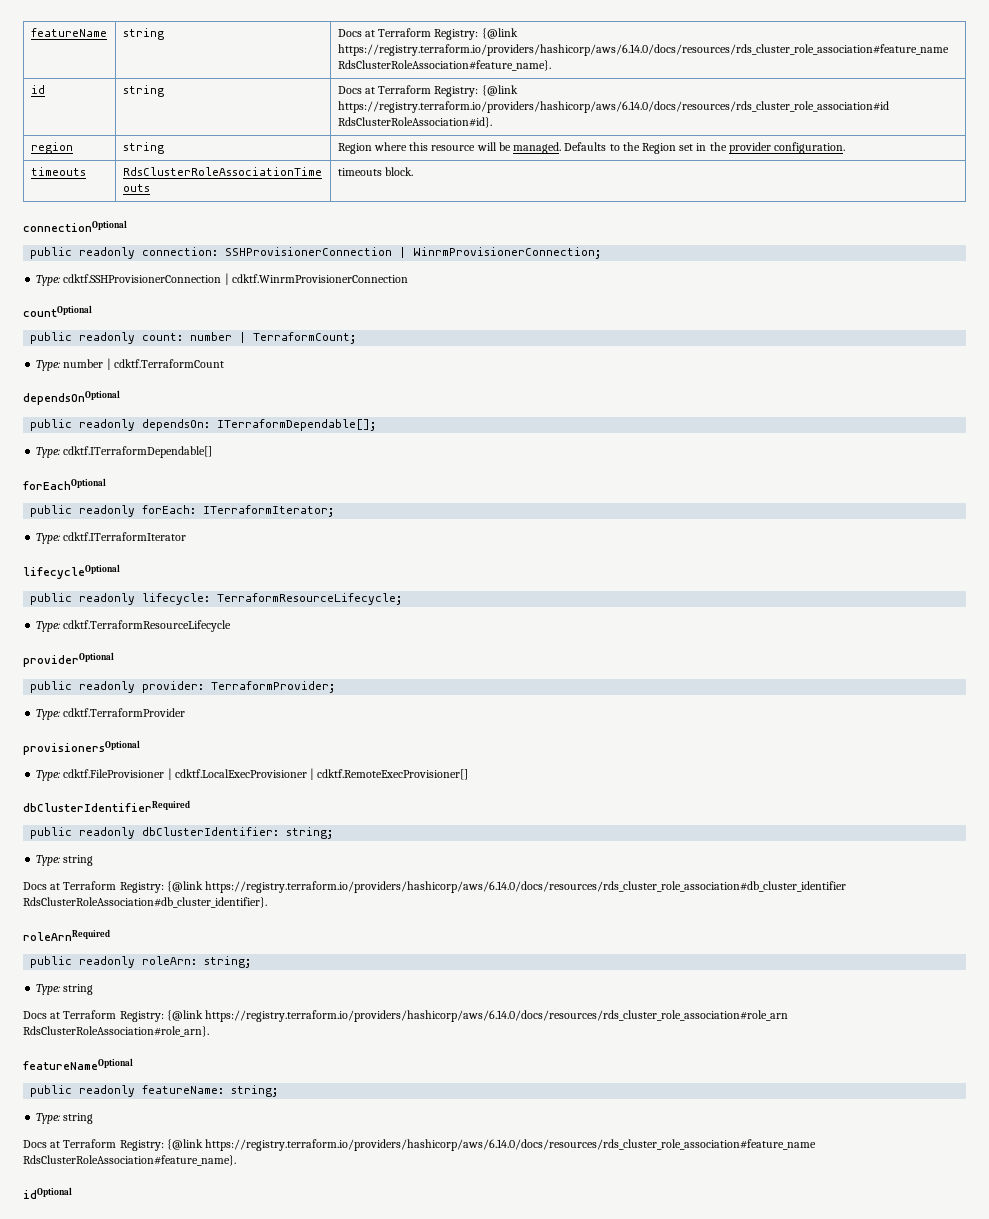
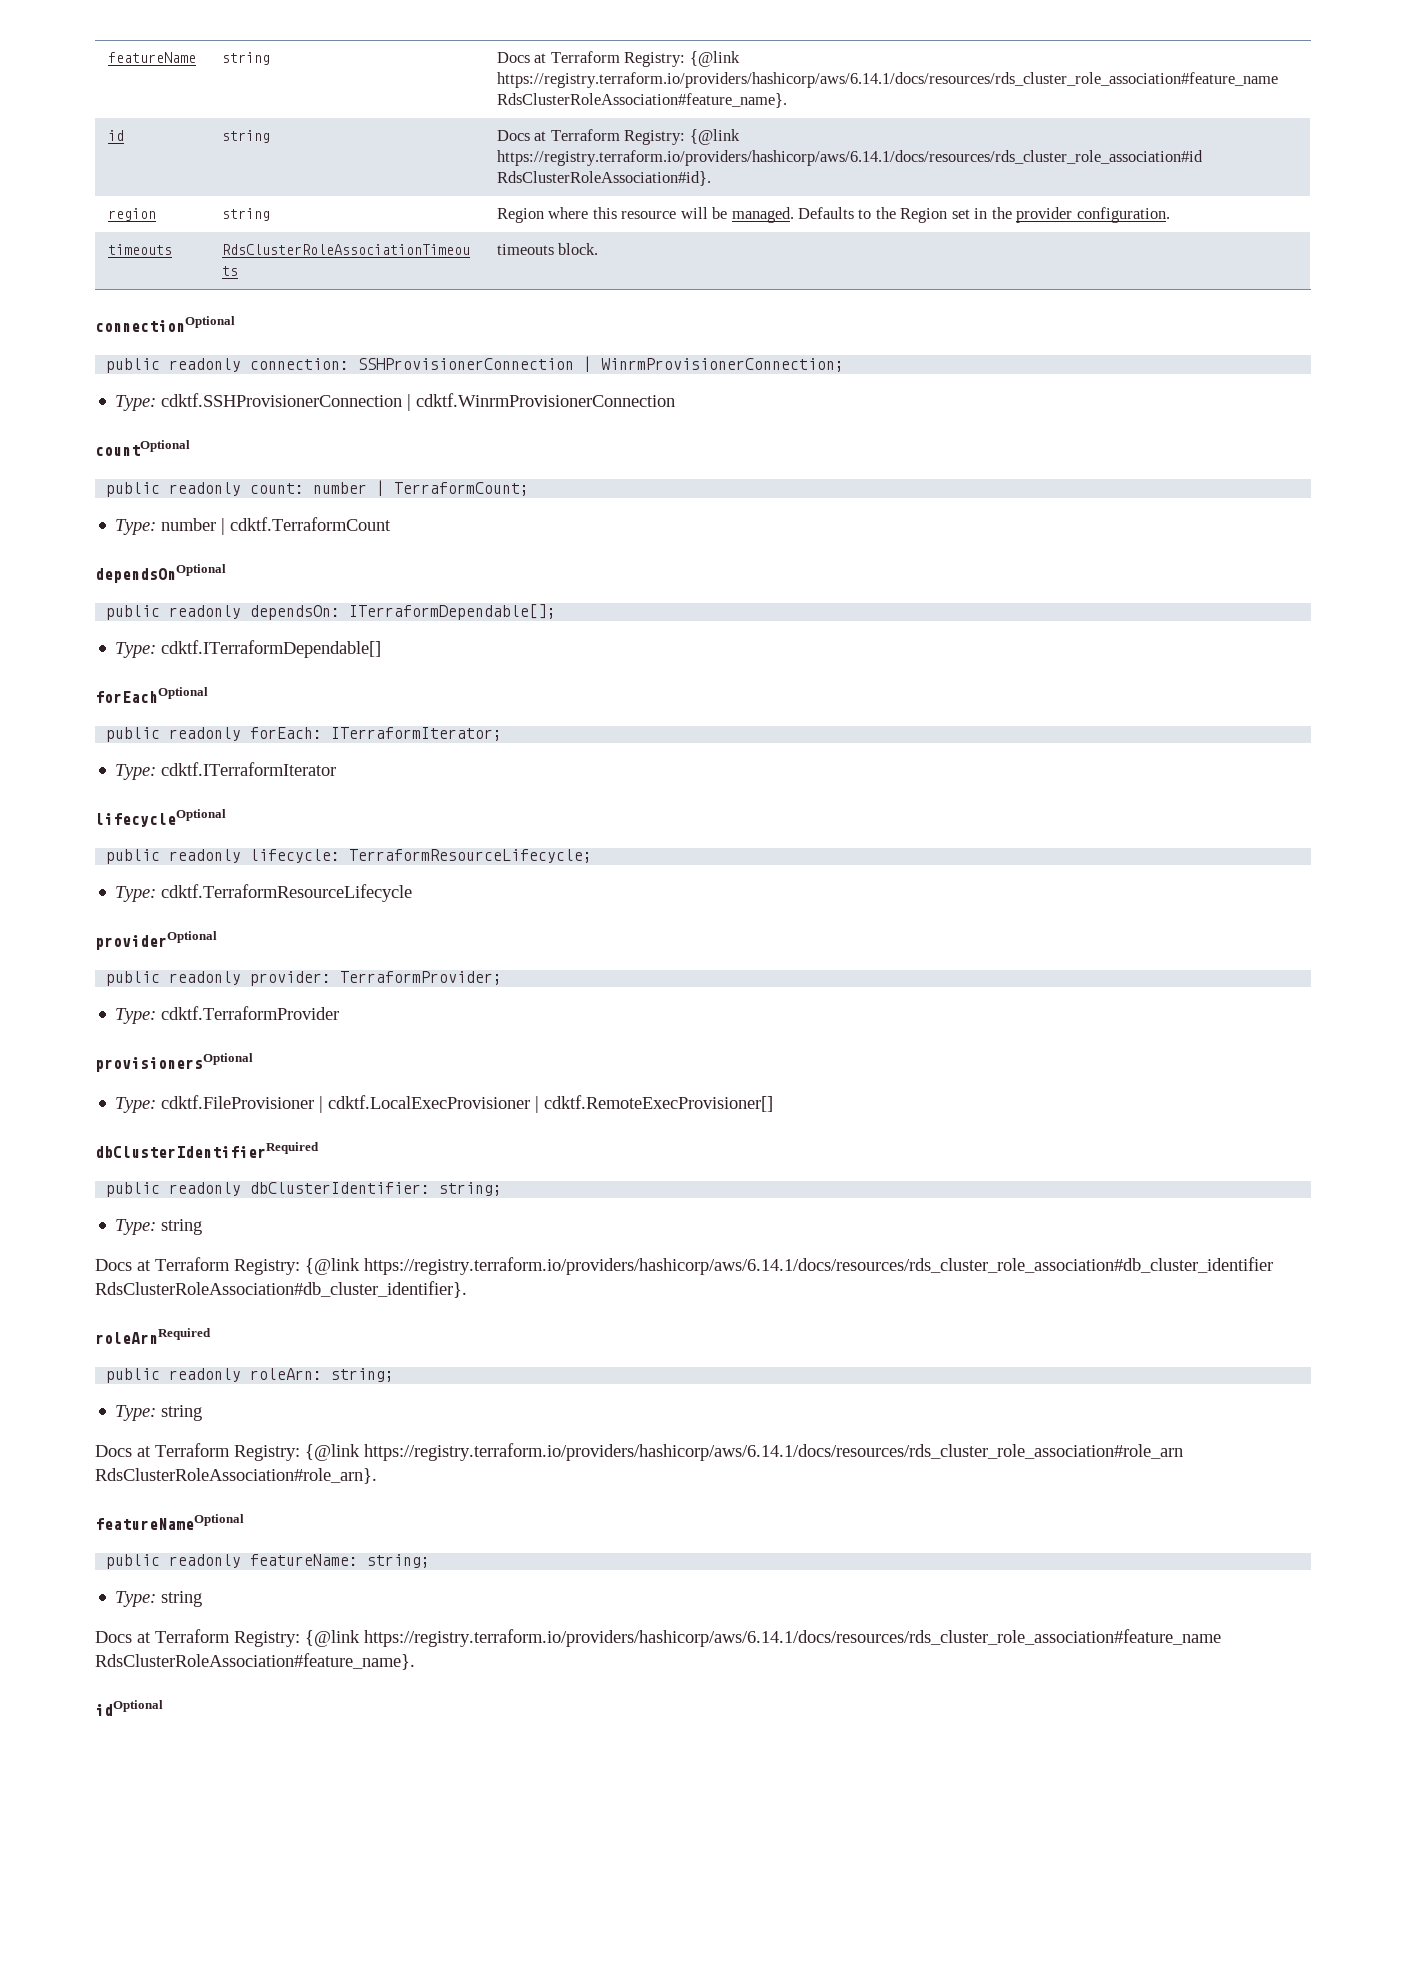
- featureName | string | Docs at Terraform Registry: {@link https://registry.terraform.io/providers/hashicorp/aws/6.14.0/docs/resources/rds_cluster_role_association#feature_name RdsClusterRoleAssociation#feature_name}.
+ featureName | string | Docs at Terraform Registry: {@link https://registry.terraform.io/providers/hashicorp/aws/6.14.1/docs/resources/rds_cluster_role_association#feature_name RdsClusterRoleAssociation#feature_name}.
- id | string | Docs at Terraform Registry: {@link https://registry.terraform.io/providers/hashicorp/aws/6.14.0/docs/resources/rds_cluster_role_association#id RdsClusterRoleAssociation#id}.
+ id | string | Docs at Terraform Registry: {@link https://registry.terraform.io/providers/hashicorp/aws/6.14.1/docs/resources/rds_cluster_role_association#id RdsClusterRoleAssociation#id}.
- Docs at Terraform Registry: {@link https://registry.terraform.io/providers/hashicorp/aws/6.14.0/docs/resources/rds_cluster_role_association#db_cluster_identifier RdsClusterRoleAssociation#db_cluster_identifier}.
+ Docs at Terraform Registry: {@link https://registry.terraform.io/providers/hashicorp/aws/6.14.1/docs/resources/rds_cluster_role_association#db_cluster_identifier RdsClusterRoleAssociation#db_cluster_identifier}.
- Docs at Terraform Registry: {@link https://registry.terraform.io/providers/hashicorp/aws/6.14.0/docs/resources/rds_cluster_role_association#role_arn RdsClusterRoleAssociation#role_arn}.
+ Docs at Terraform Registry: {@link https://registry.terraform.io/providers/hashicorp/aws/6.14.1/docs/resources/rds_cluster_role_association#role_arn RdsClusterRoleAssociation#role_arn}.
  public readonly featureName: string;
  Type: string
- Docs at Terraform Registry: {@link https://registry.terraform.io/providers/hashicorp/aws/6.14.0/docs/resources/rds_cluster_role_association#feature_name RdsClusterRoleAssociation#feature_name}.
+ Docs at Terraform Registry: {@link https://registry.terraform.io/providers/hashicorp/aws/6.14.1/docs/resources/rds_cluster_role_association#feature_name RdsClusterRoleAssociation#feature_name}.

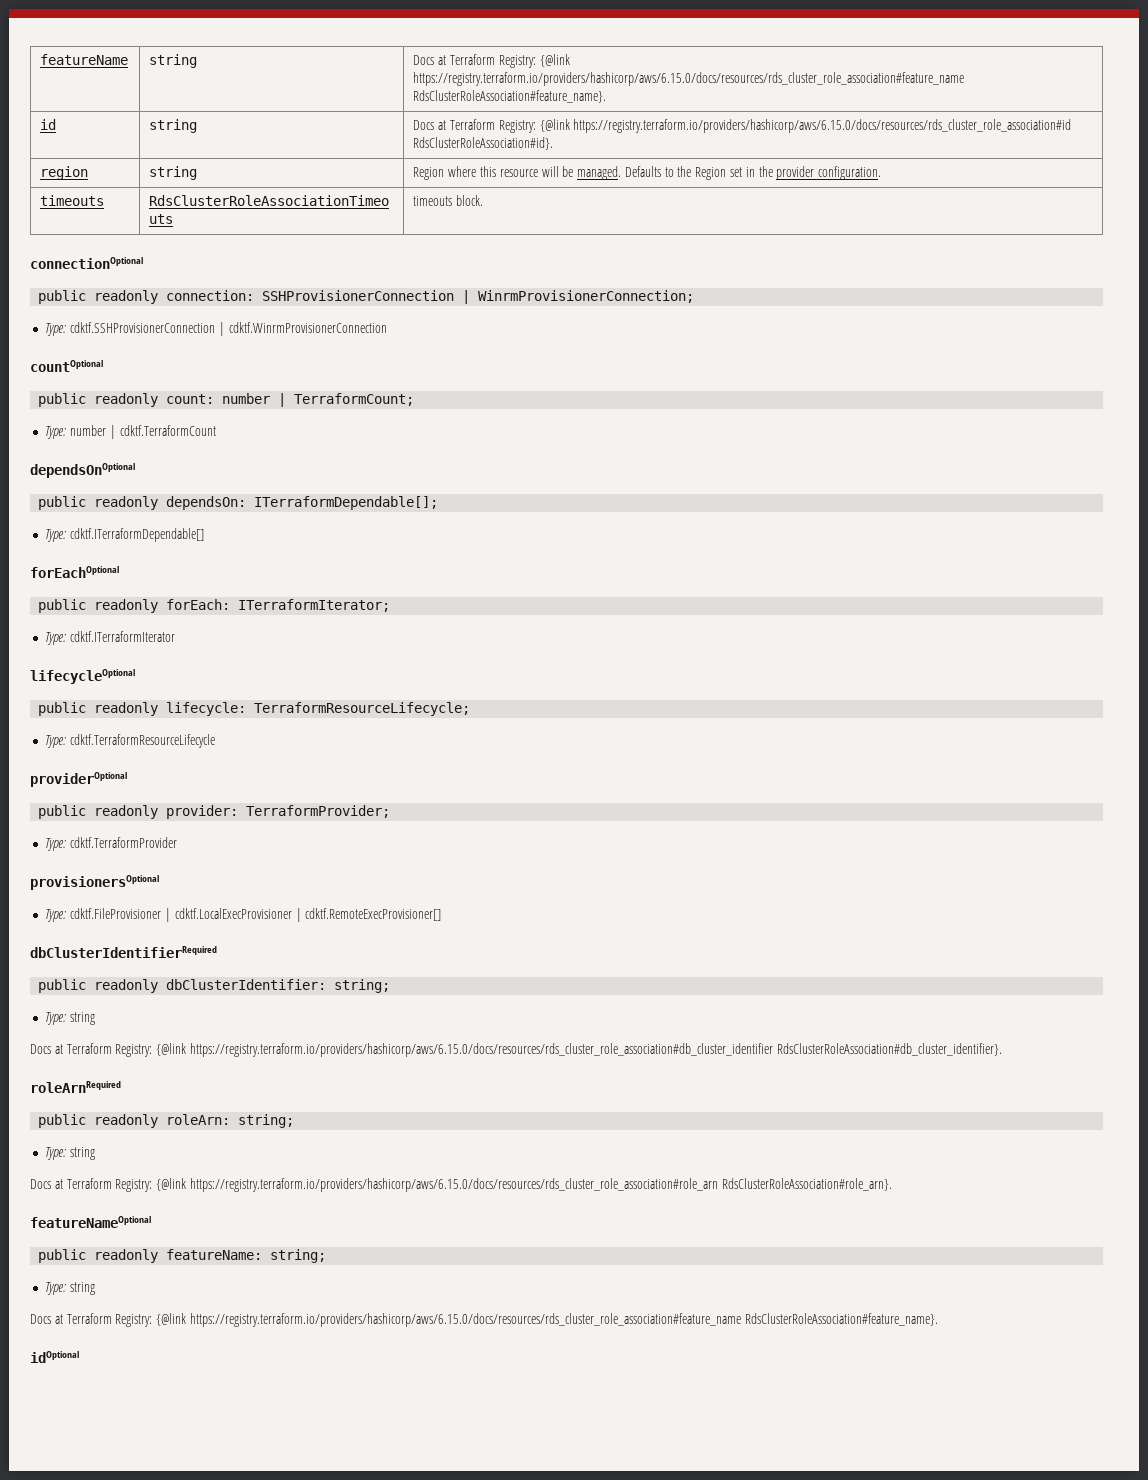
- featureName | string | Docs at Terraform Registry: {@link https://registry.terraform.io/providers/hashicorp/aws/6.14.1/docs/resources/rds_cluster_role_association#feature_name RdsClusterRoleAssociation#feature_name}.
+ featureName | string | Docs at Terraform Registry: {@link https://registry.terraform.io/providers/hashicorp/aws/6.15.0/docs/resources/rds_cluster_role_association#feature_name RdsClusterRoleAssociation#feature_name}.
- id | string | Docs at Terraform Registry: {@link https://registry.terraform.io/providers/hashicorp/aws/6.14.1/docs/resources/rds_cluster_role_association#id RdsClusterRoleAssociation#id}.
+ id | string | Docs at Terraform Registry: {@link https://registry.terraform.io/providers/hashicorp/aws/6.15.0/docs/resources/rds_cluster_role_association#id RdsClusterRoleAssociation#id}.
- Docs at Terraform Registry: {@link https://registry.terraform.io/providers/hashicorp/aws/6.14.1/docs/resources/rds_cluster_role_association#db_cluster_identifier RdsClusterRoleAssociation#db_cluster_identifier}.
+ Docs at Terraform Registry: {@link https://registry.terraform.io/providers/hashicorp/aws/6.15.0/docs/resources/rds_cluster_role_association#db_cluster_identifier RdsClusterRoleAssociation#db_cluster_identifier}.
- Docs at Terraform Registry: {@link https://registry.terraform.io/providers/hashicorp/aws/6.14.1/docs/resources/rds_cluster_role_association#role_arn RdsClusterRoleAssociation#role_arn}.
+ Docs at Terraform Registry: {@link https://registry.terraform.io/providers/hashicorp/aws/6.15.0/docs/resources/rds_cluster_role_association#role_arn RdsClusterRoleAssociation#role_arn}.
  public readonly featureName: string;
  Type: string
- Docs at Terraform Registry: {@link https://registry.terraform.io/providers/hashicorp/aws/6.14.1/docs/resources/rds_cluster_role_association#feature_name RdsClusterRoleAssociation#feature_name}.
+ Docs at Terraform Registry: {@link https://registry.terraform.io/providers/hashicorp/aws/6.15.0/docs/resources/rds_cluster_role_association#feature_name RdsClusterRoleAssociation#feature_name}.

